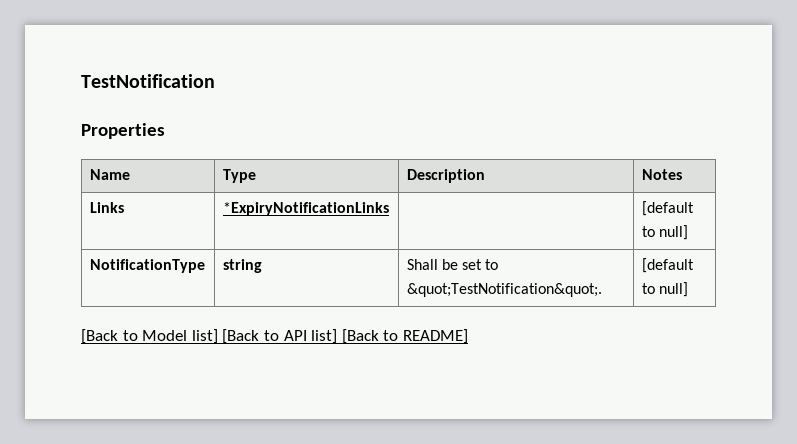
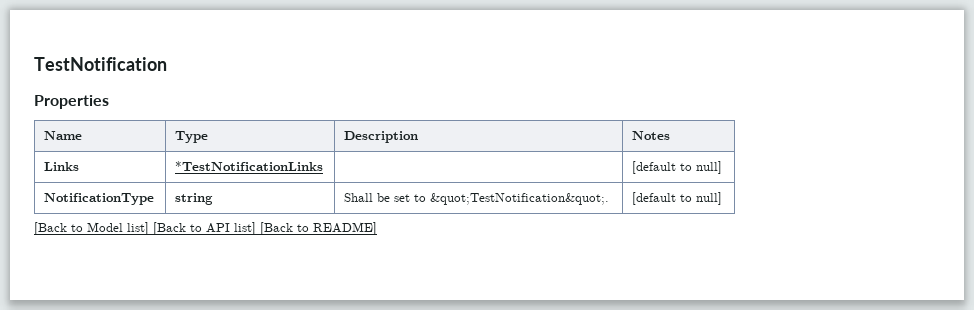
- Links | *ExpiryNotificationLinks | | [default to null]
+ Links | *TestNotificationLinks | | [default to null]

